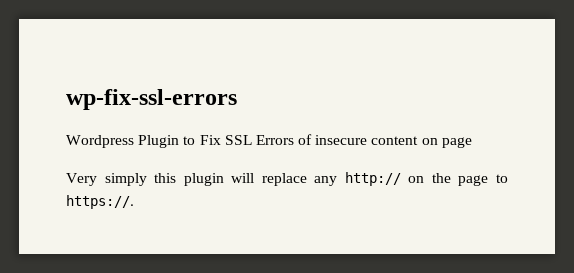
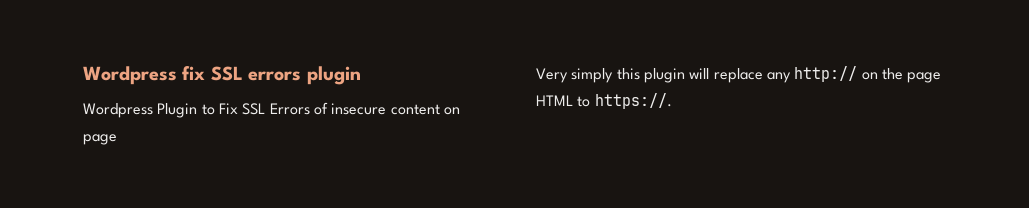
- wp-fix-ssl-errors
+ Wordpress fix SSL errors plugin
- Very simply this plugin will replace any http:// on the page to https://.
+ Very simply this plugin will replace any http:// on the page HTML to https://.

